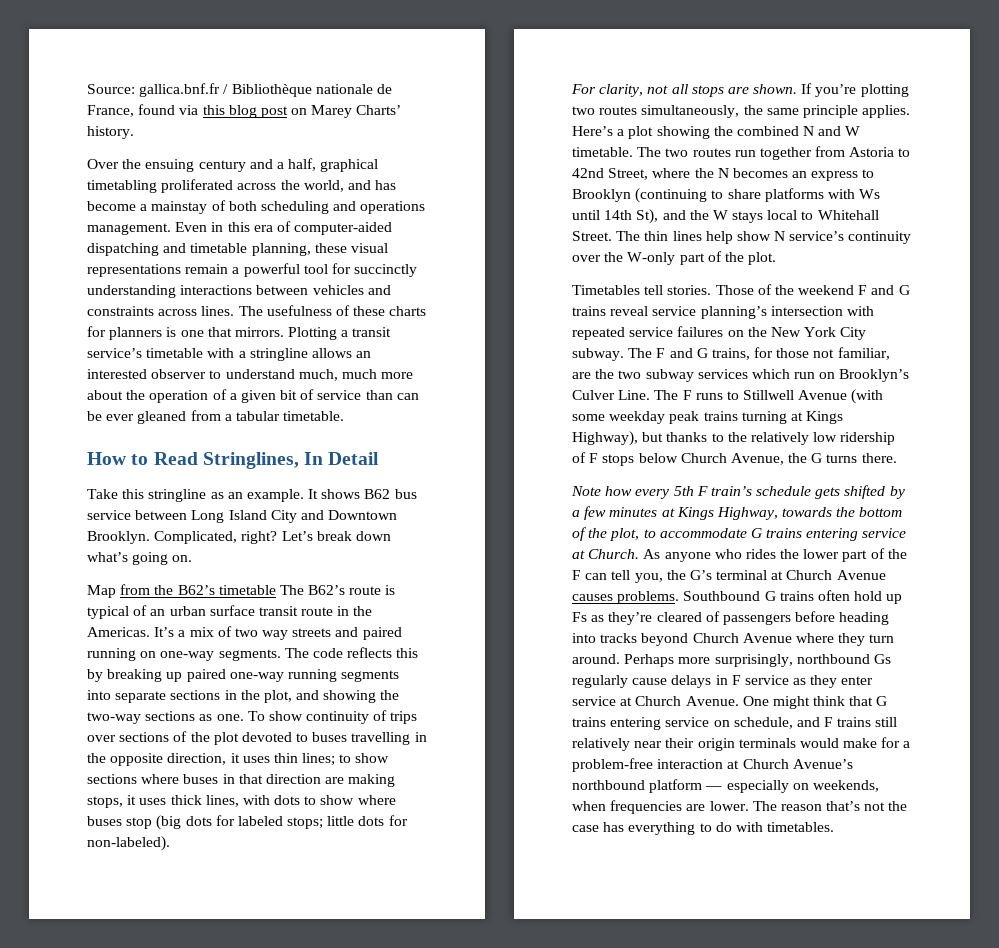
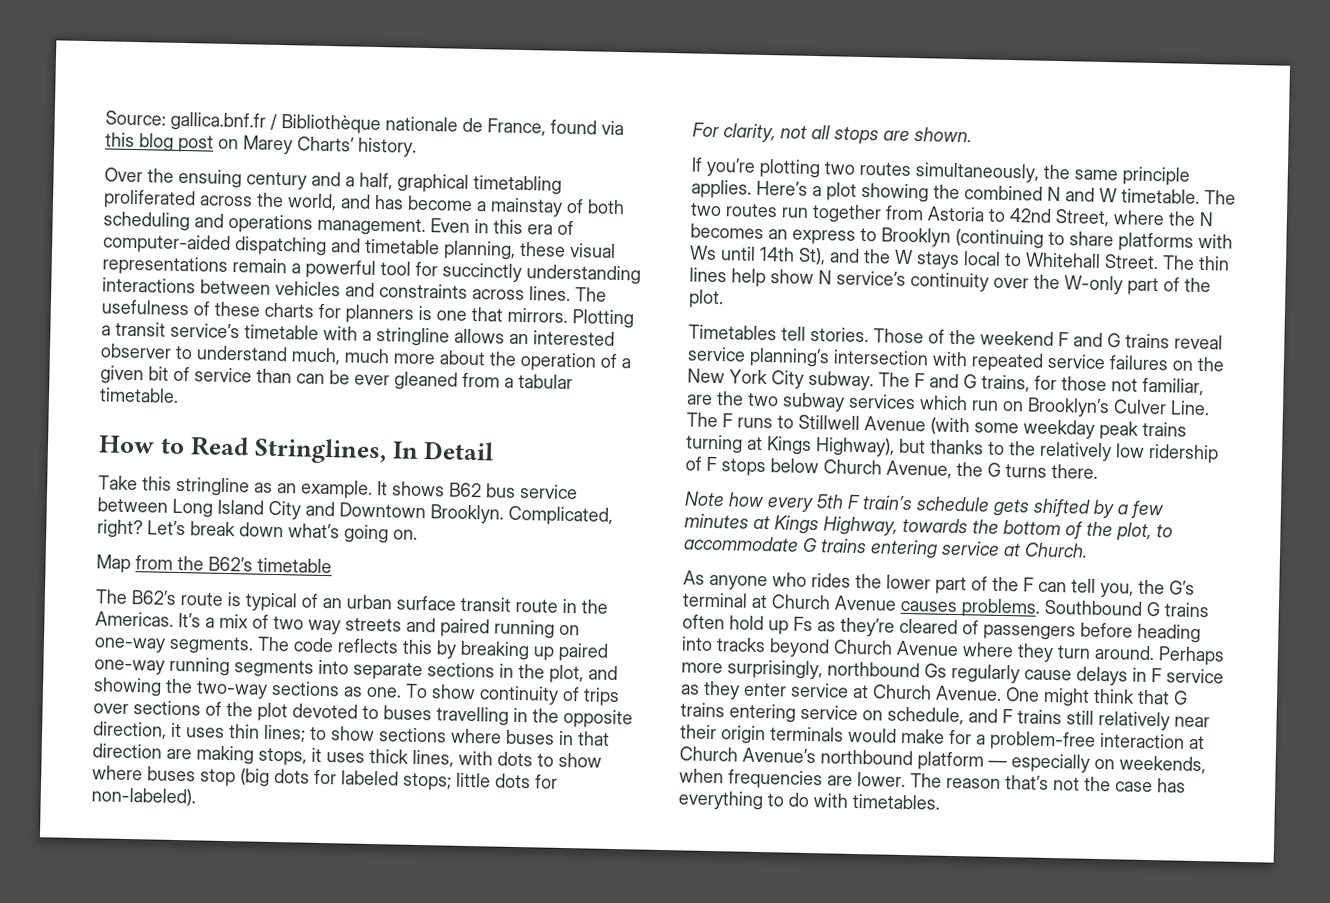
- Map from the B62’s timetable The B62’s route is typical of an urban surface transit route in the Americas.
+ Map from the B62’s timetable
+ The B62’s route is typical of an urban surface transit route in the Americas.
- For clarity, not all stops are shown. If you’re plotting two routes simultaneously, the same principle applies.
+ For clarity, not all stops are shown.
+ If you’re plotting two routes simultaneously, the same principle applies.
- Note how every 5th F train’s schedule gets shifted by a few minutes at Kings Highway, towards the bottom of the plot, to accommodate G trains entering service at Church. As anyone who rides the lower part of the F can tell you, the G’s terminal at Church Avenue causes problems.
+ Note how every 5th F train’s schedule gets shifted by a few minutes at Kings Highway, towards the bottom of the plot, to accommodate G trains entering service at Church.
+ As anyone who rides the lower part of the F can tell you, the G’s terminal at Church Avenue causes problems.

